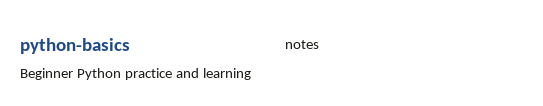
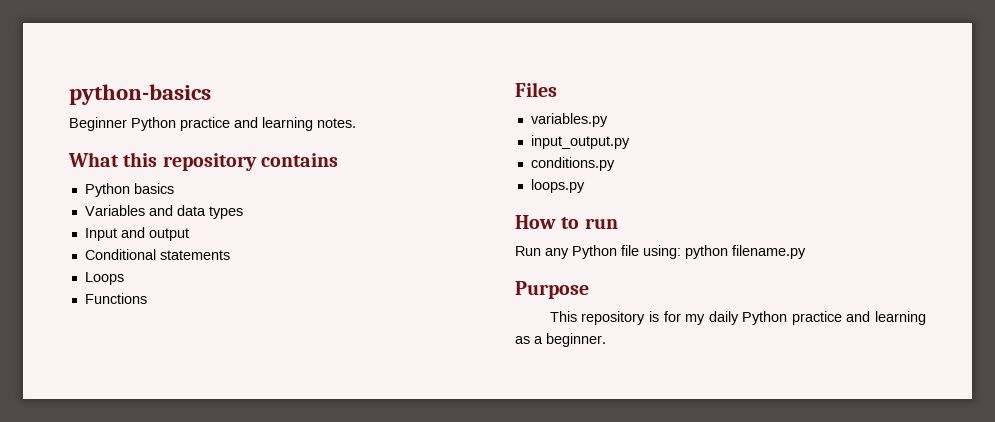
- Beginner Python practice and learning notes
+ Beginner Python practice and learning notes.
+ What this repository contains
+ Python basics
+ Variables and data types
+ Input and output
+ Conditional statements
+ Loops
+ Functions
+ Files
+ variables.py
+ input_output.py
+ conditions.py
+ loops.py
+ How to run
+ Run any Python file using: python filename.py
+ Purpose
+ This repository is for my daily Python practice and learning as a beginner.

